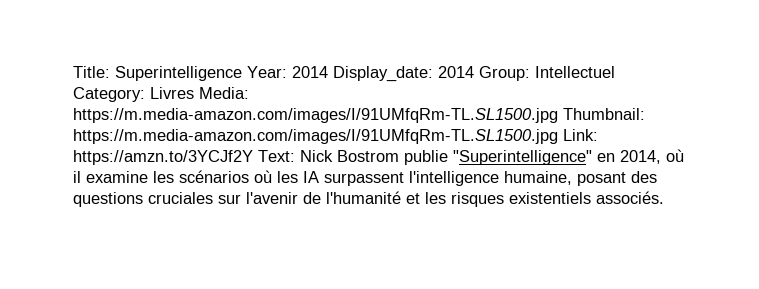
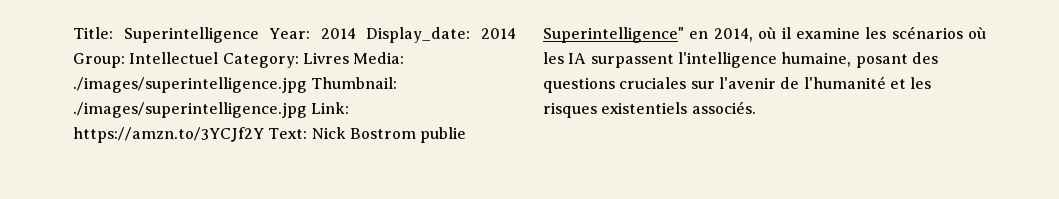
- Title: Superintelligence Year: 2014 Display_date: 2014 Group: Intellectuel Category: Livres Media: https://m.media-amazon.com/images/I/91UMfqRm-TL.SL1500.jpg Thumbnail: https://m.media-amazon.com/images/I/91UMfqRm-TL.SL1500.jpg Link: https://amzn.to/3YCJf2Y Text: Nick Bostrom publie "Superintelligence" en 2014, où il examine les scénarios où les IA surpassent l'intelligence humaine, posant des questions cruciales sur l'avenir de l'humanité et les risques existentiels associés.
+ Title: Superintelligence Year: 2014 Display_date: 2014 Group: Intellectuel Category: Livres Media: ./images/superintelligence.jpg Thumbnail: ./images/superintelligence.jpg Link: https://amzn.to/3YCJf2Y Text: Nick Bostrom publie Superintelligence" en 2014, où il examine les scénarios où les IA surpassent l'intelligence humaine, posant des questions cruciales sur l'avenir de l'humanité et les risques existentiels associés.

